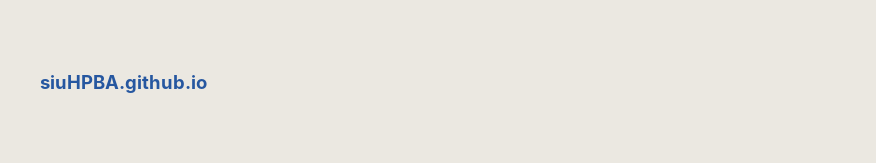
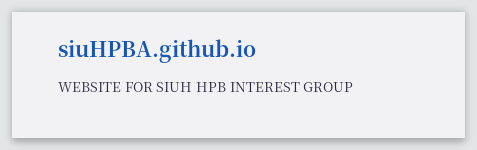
+ WEBSITE FOR SIUH HPB INTEREST GROUP

